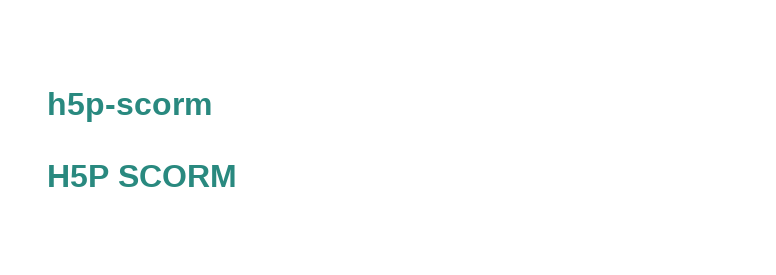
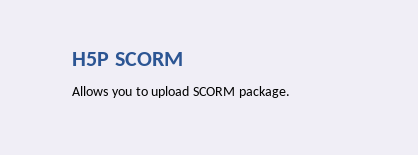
- h5p-scorm
+ Allows you to upload SCORM package.

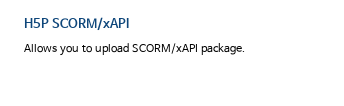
- H5P SCORM
+ H5P SCORM/xAPI
- Allows you to upload SCORM package.
+ Allows you to upload SCORM/xAPI package.

